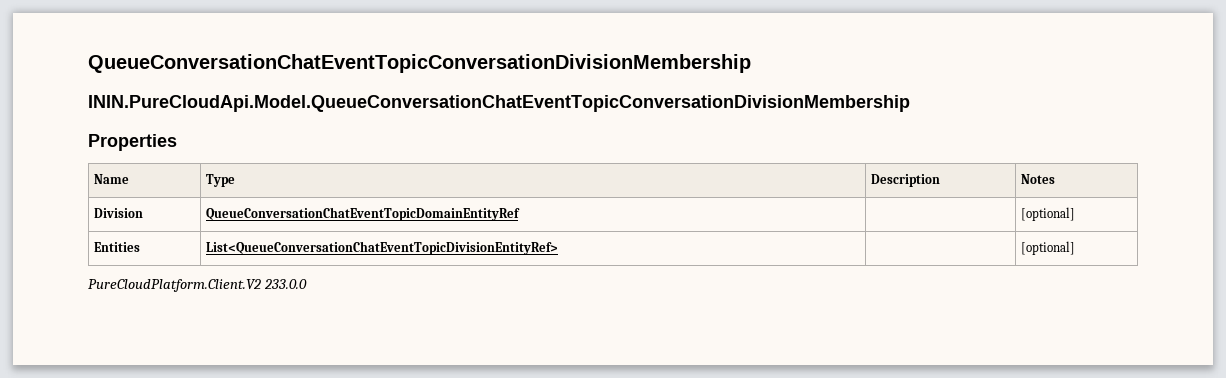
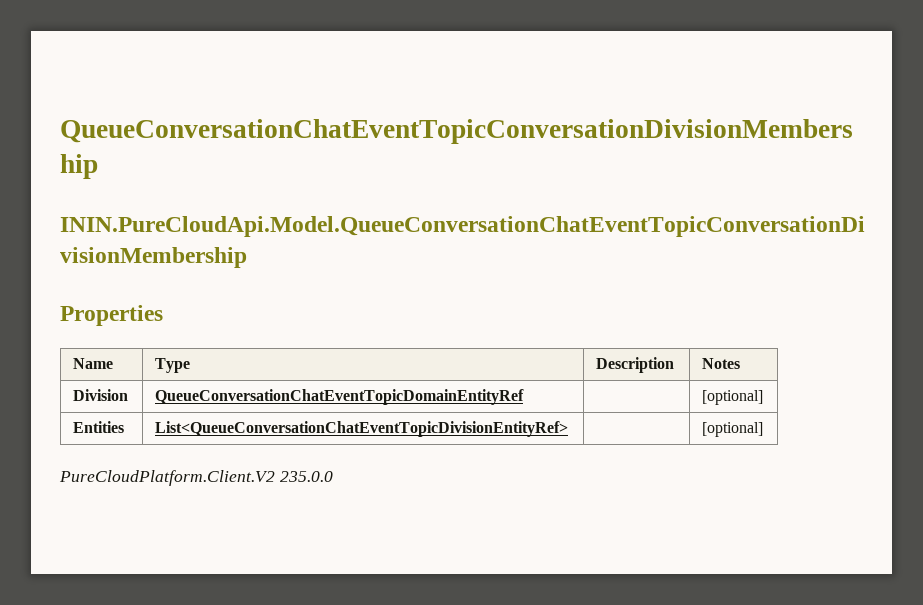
- PureCloudPlatform.Client.V2 233.0.0
+ PureCloudPlatform.Client.V2 235.0.0

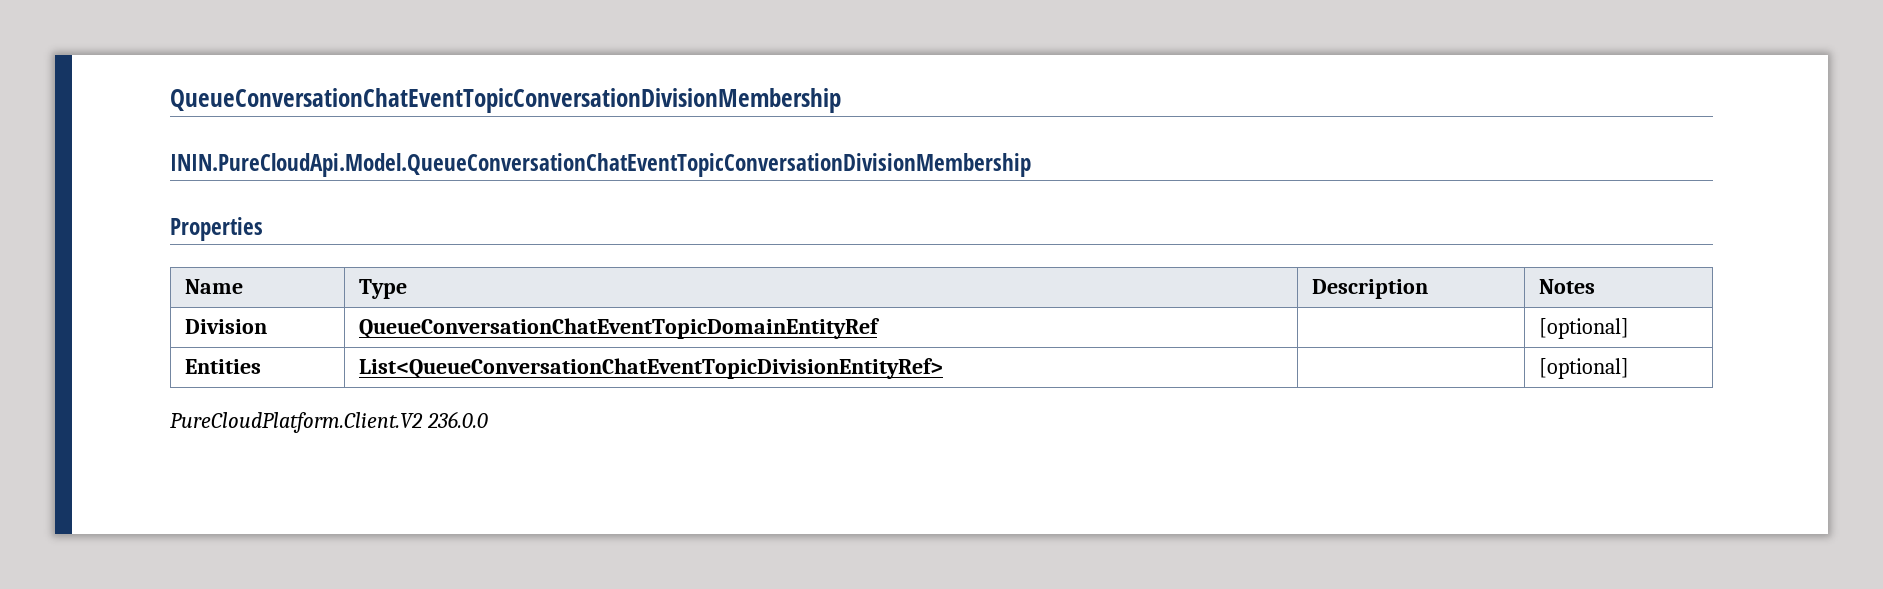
- PureCloudPlatform.Client.V2 235.0.0
+ PureCloudPlatform.Client.V2 236.0.0

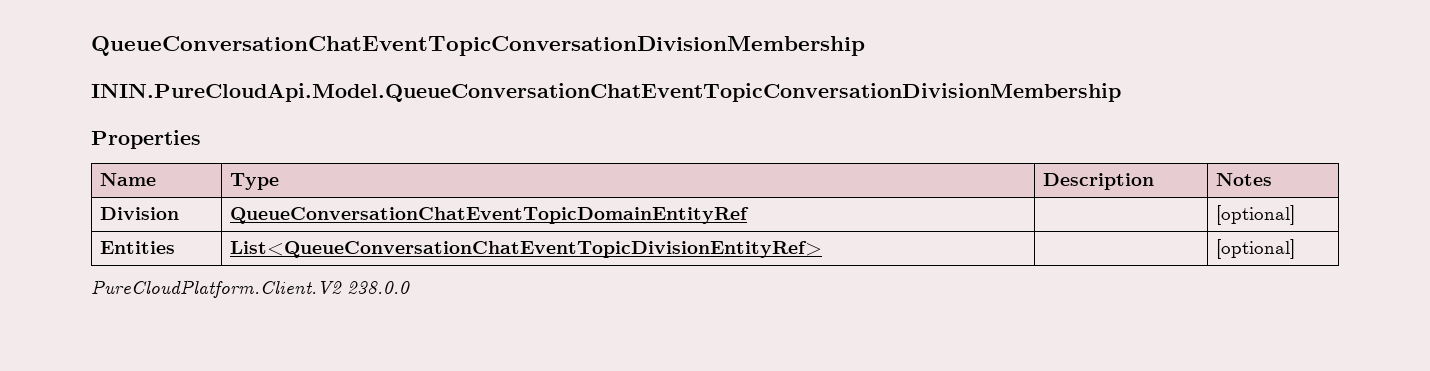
- PureCloudPlatform.Client.V2 236.0.0
+ PureCloudPlatform.Client.V2 238.0.0

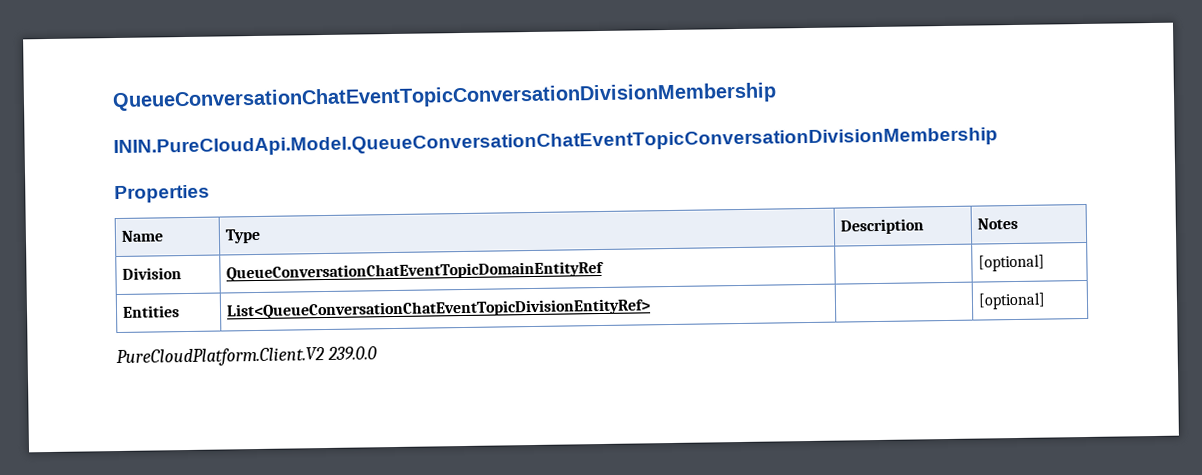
- PureCloudPlatform.Client.V2 238.0.0
+ PureCloudPlatform.Client.V2 239.0.0

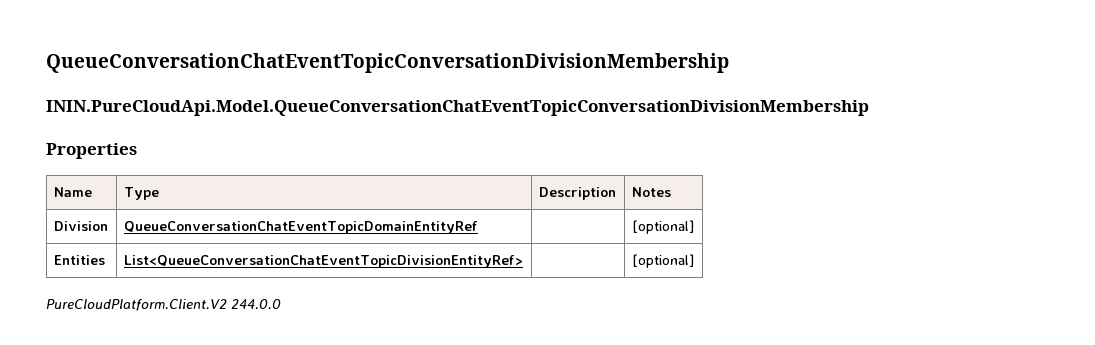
- PureCloudPlatform.Client.V2 239.0.0
+ PureCloudPlatform.Client.V2 244.0.0

